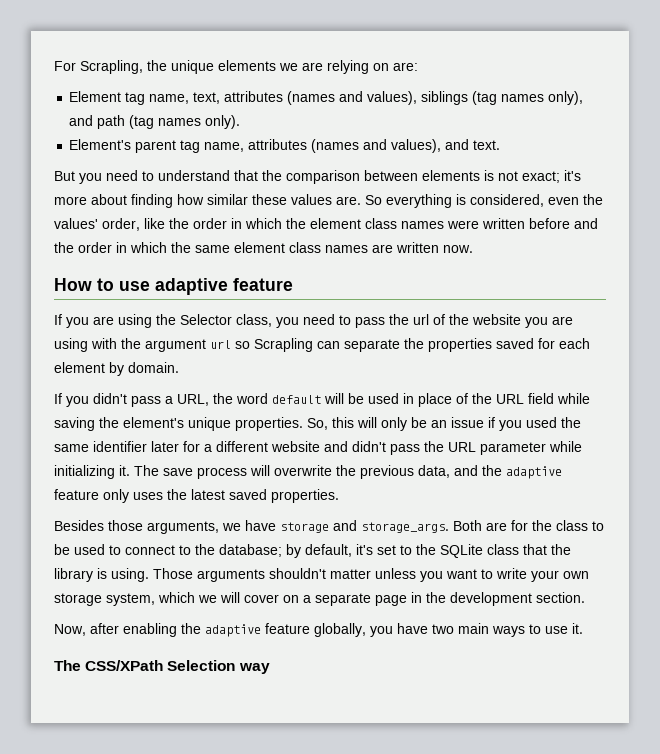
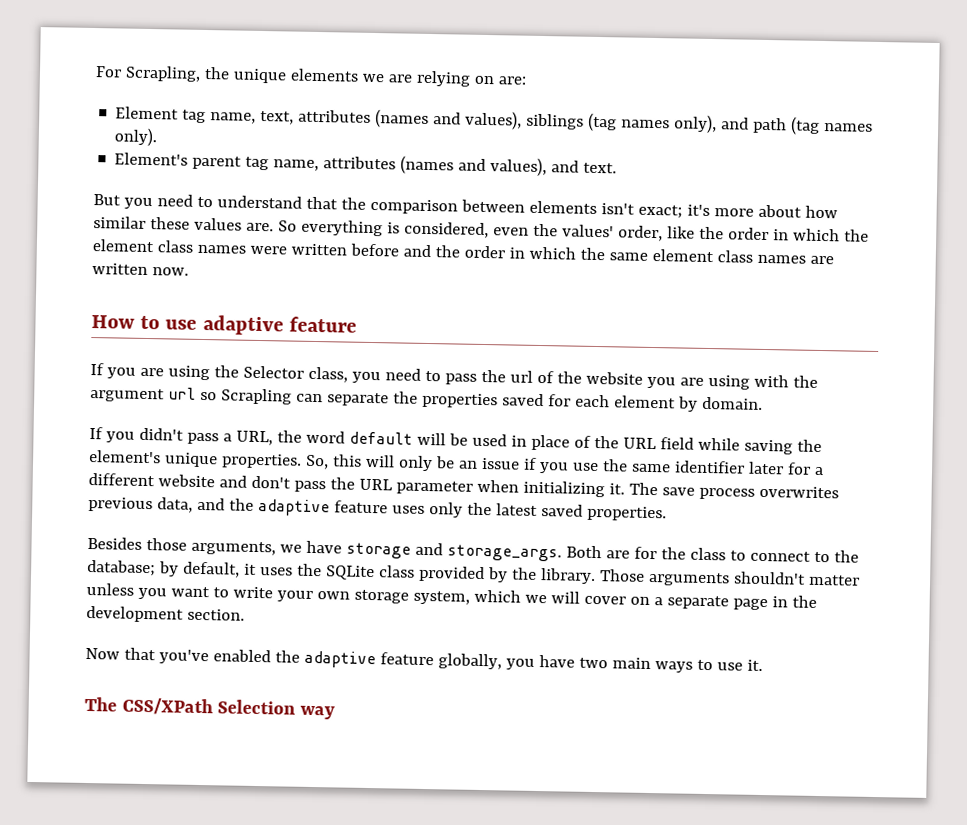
- But you need to understand that the comparison between elements is not exact; it's more about finding how similar these values are.
+ But you need to understand that the comparison between elements isn't exact; it's more about how similar these values are.
- So, this will only be an issue if you used the same identifier later for a different website and didn't pass the URL parameter while initializing it.
+ So, this will only be an issue if you use the same identifier later for a different website and don't pass the URL parameter when initializing it.
- The save process will overwrite the previous data, and the adaptive feature only uses the latest saved properties.
+ The save process overwrites previous data, and the adaptive feature uses only the latest saved properties.
- Both are for the class to be used to connect to the database; by default, it's set to the SQLite class that the library is using.
+ Both are for the class to connect to the database; by default, it uses the SQLite class provided by the library.
- Now, after enabling the adaptive feature globally, you have two main ways to use it.
+ Now that you've enabled the adaptive feature globally, you have two main ways to use it.

